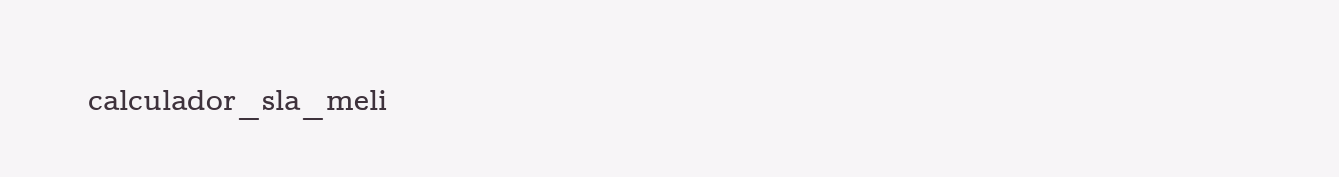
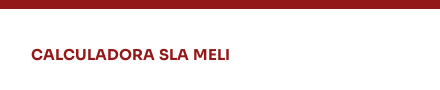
- calculador_sla_meli
+ CALCULADORA SLA MELI

